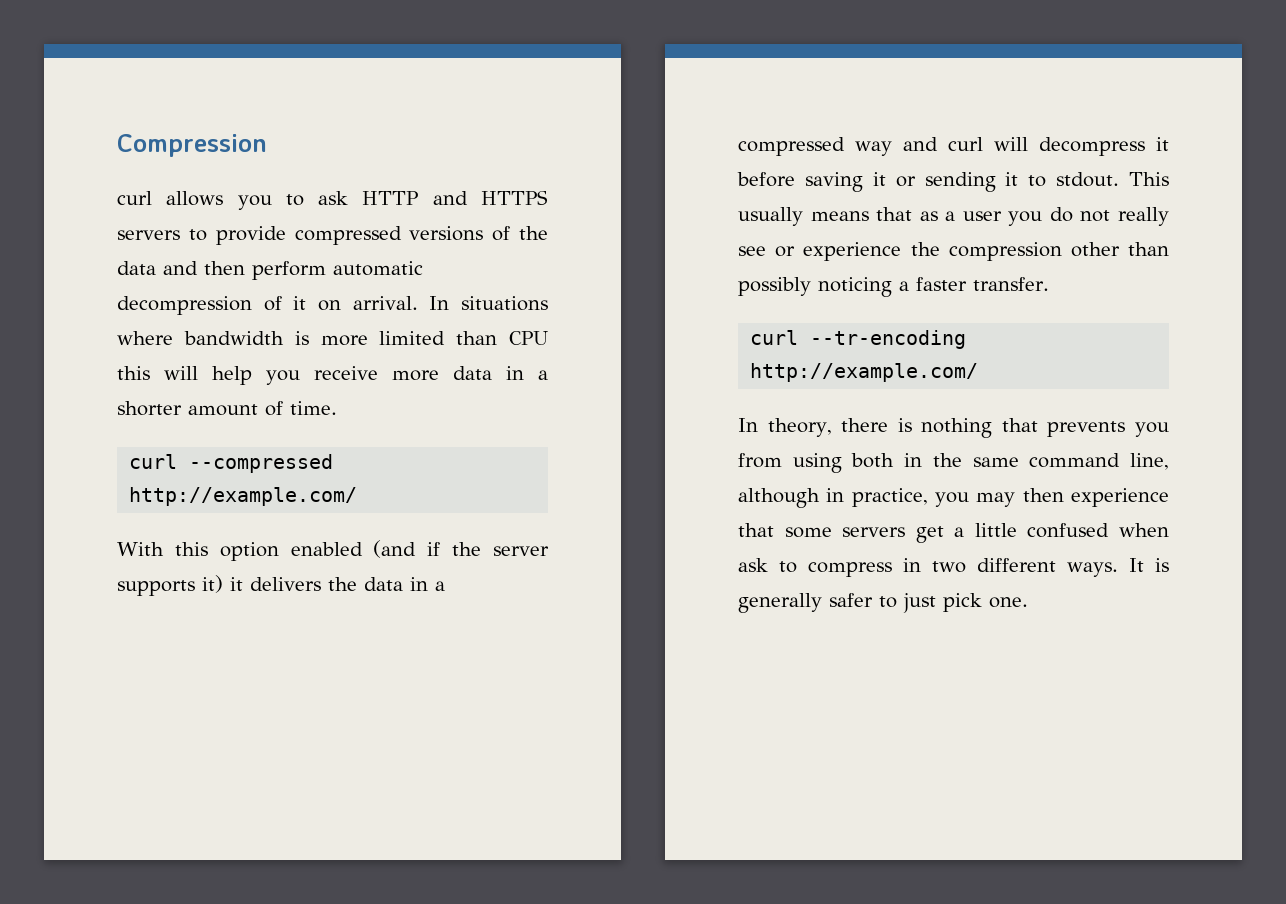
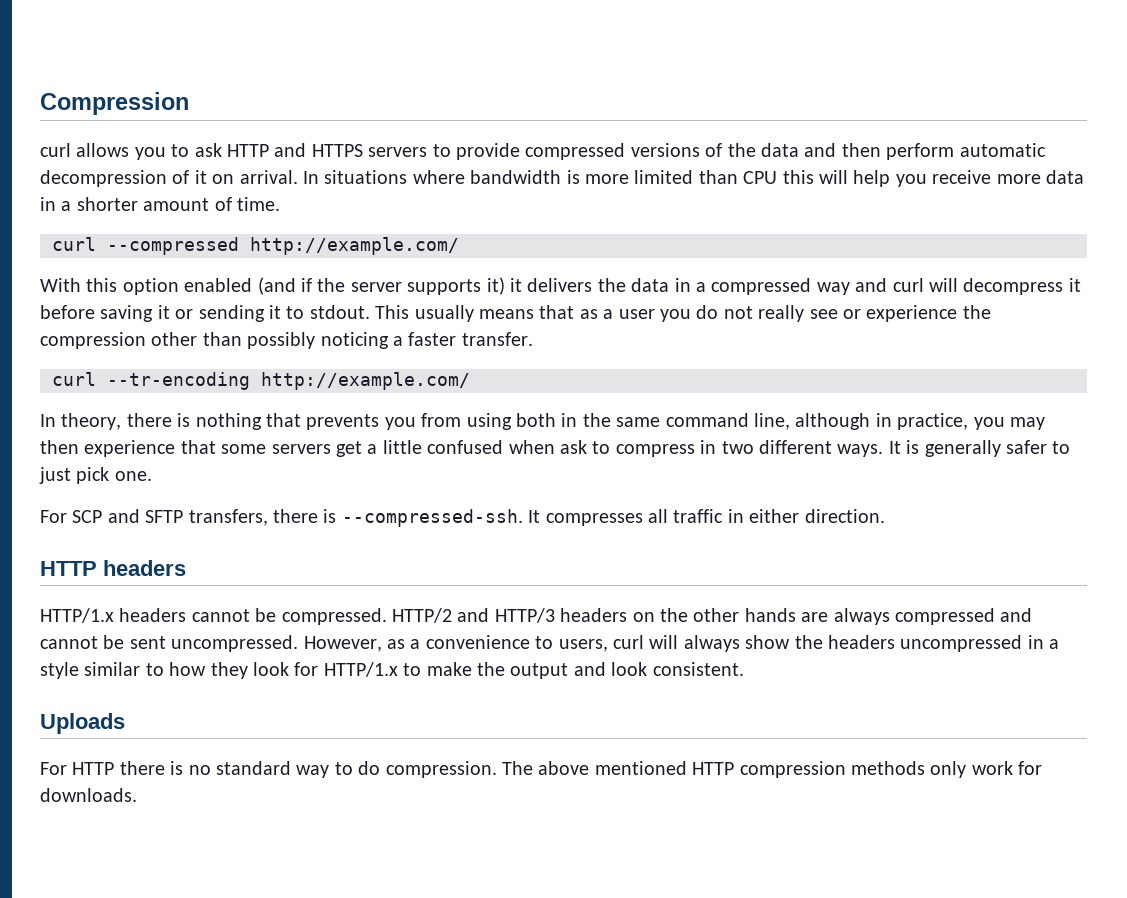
+ For SCP and SFTP transfers, there is --compressed-ssh. It compresses all traffic in either direction.
+ HTTP headers
+ HTTP/1.x headers cannot be compressed. HTTP/2 and HTTP/3 headers on the other hands are always compressed and cannot be sent uncompressed. However, as a convenience to users, curl will always show the headers uncompressed in a style similar to how they look for HTTP/1.x to make the output and look consistent.
+ Uploads
+ For HTTP there is no standard way to do compression. The above mentioned HTTP compression methods only work for downloads.

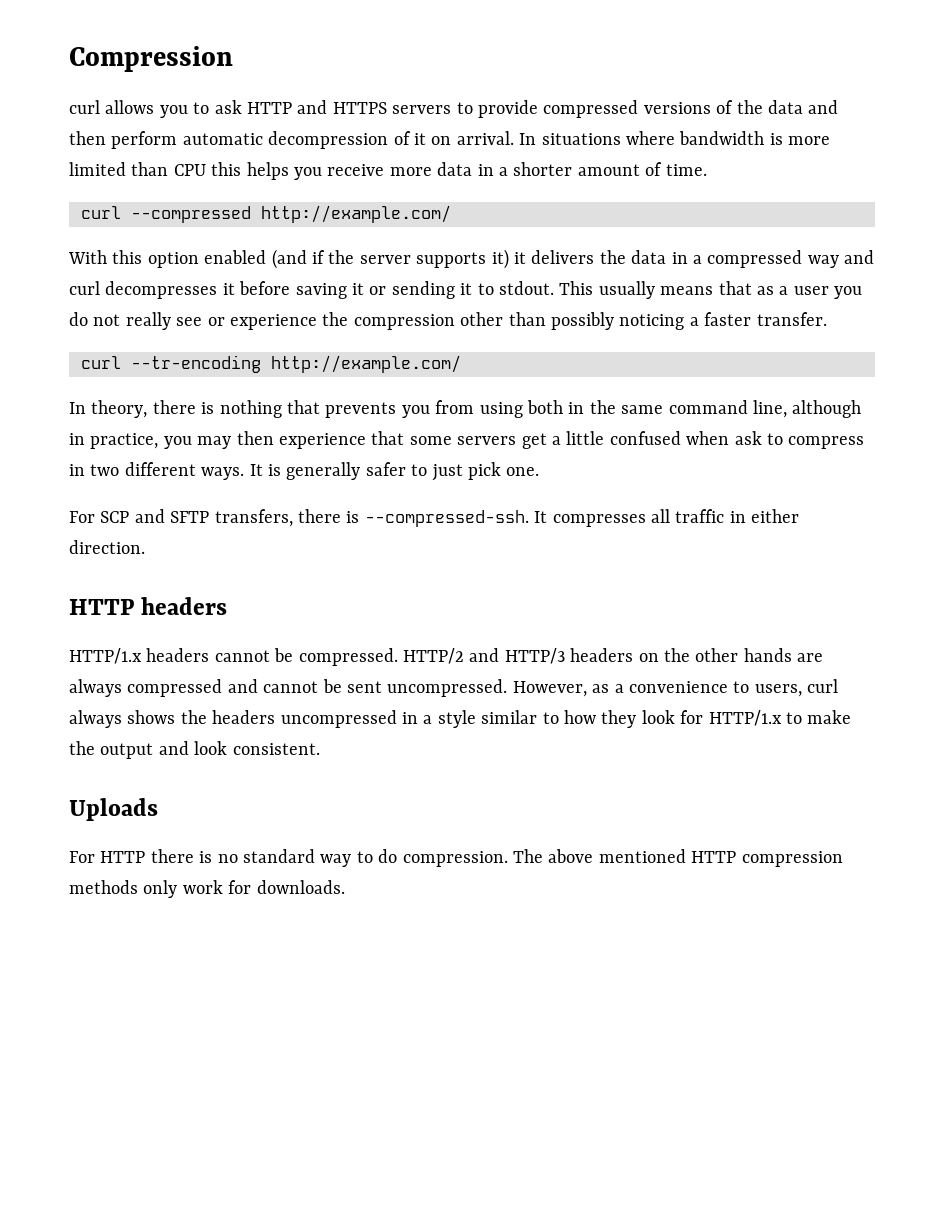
- In situations where bandwidth is more limited than CPU this will help you receive more data in a shorter amount of time.
+ In situations where bandwidth is more limited than CPU this helps you receive more data in a shorter amount of time.
- With this option enabled (and if the server supports it) it delivers the data in a compressed way and curl will decompress it before saving it or sending it to stdout.
+ With this option enabled (and if the server supports it) it delivers the data in a compressed way and curl decompresses it before saving it or sending it to stdout.
- However, as a convenience to users, curl will always show the headers uncompressed in a style similar to how they look for HTTP/1.x to make the output and look consistent.
+ However, as a convenience to users, curl always shows the headers uncompressed in a style similar to how they look for HTTP/1.x to make the output and look consistent.

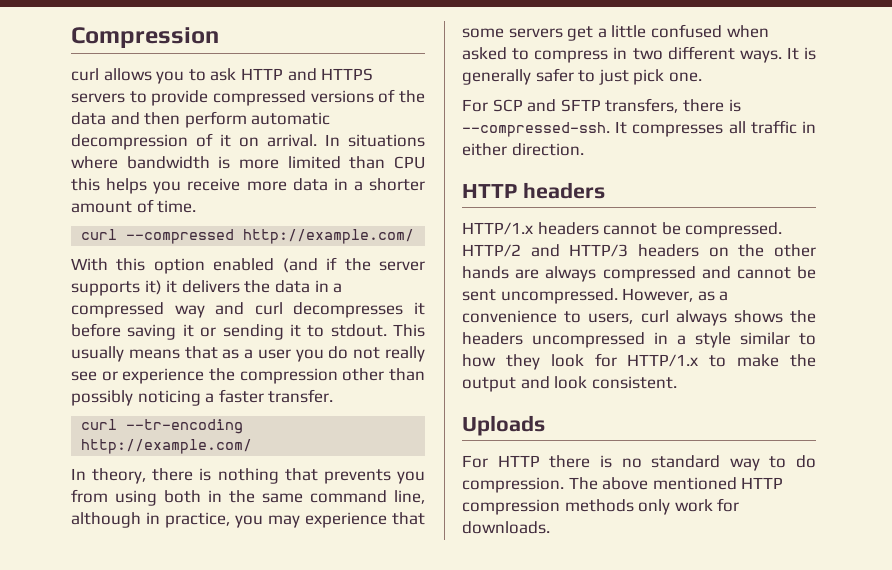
- In theory, there is nothing that prevents you from using both in the same command line, although in practice, you may then experience that some servers get a little confused when ask to compress in two different ways.
+ In theory, there is nothing that prevents you from using both in the same command line, although in practice, you may experience that some servers get a little confused when asked to compress in two different ways.

